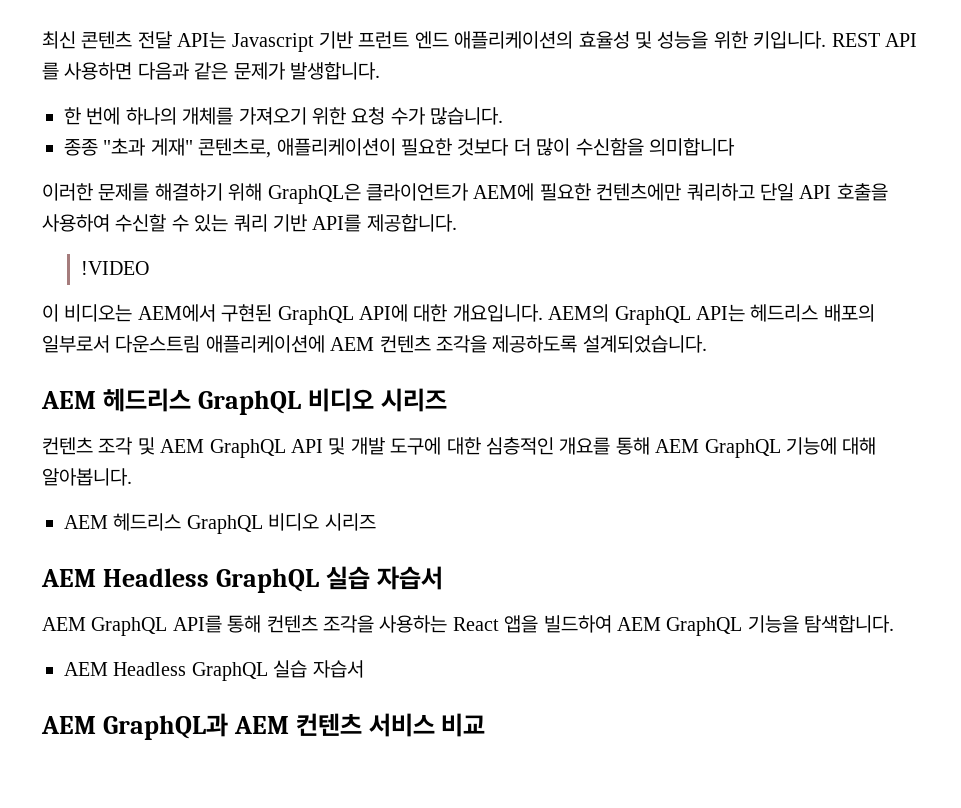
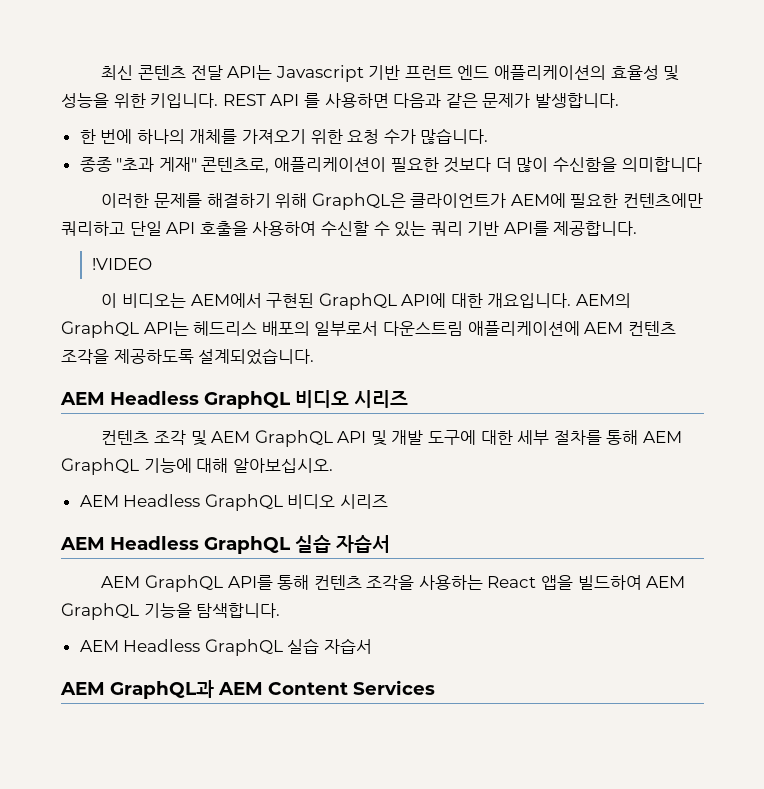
  AEM의 GraphQL API는 헤드리스 배포의 일부로서 다운스트림 애플리케이션에 AEM 컨텐츠 조각을 제공하도록 설계되었습니다.
- AEM 헤드리스 GraphQL 비디오 시리즈
+ AEM Headless GraphQL 비디오 시리즈
- 컨텐츠 조각 및 AEM GraphQL API 및 개발 도구에 대한 심층적인 개요를 통해 AEM GraphQL 기능에 대해 알아봅니다.
- AEM 헤드리스 GraphQL 비디오 시리즈
+ 컨텐츠 조각 및 AEM GraphQL API 및 개발 도구에 대한 세부 절차를 통해 AEM GraphQL 기능에 대해 알아보십시오.
+ AEM Headless GraphQL 비디오 시리즈
- AEM GraphQL과 AEM 컨텐츠 서비스 비교
+ AEM GraphQL과 AEM Content Services

